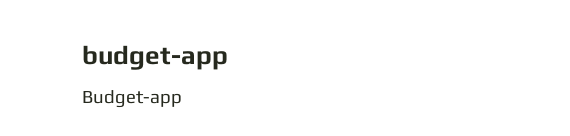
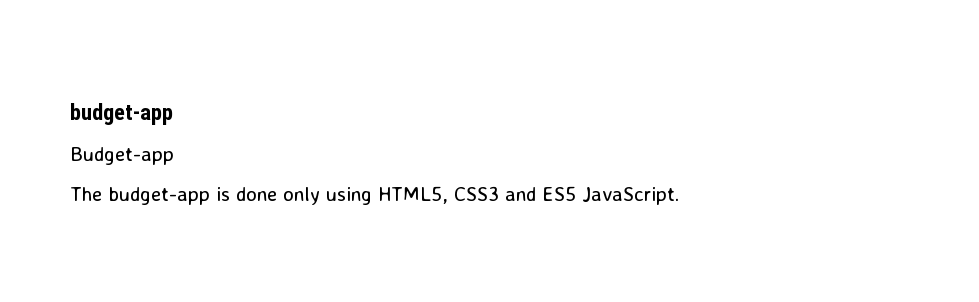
+ The budget-app is done only using HTML5, CSS3 and ES5 JavaScript.

